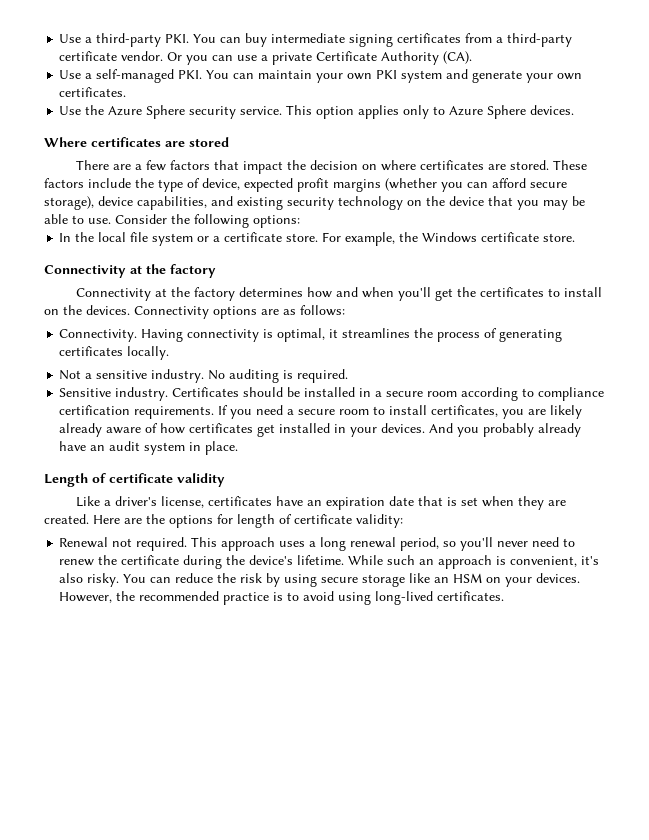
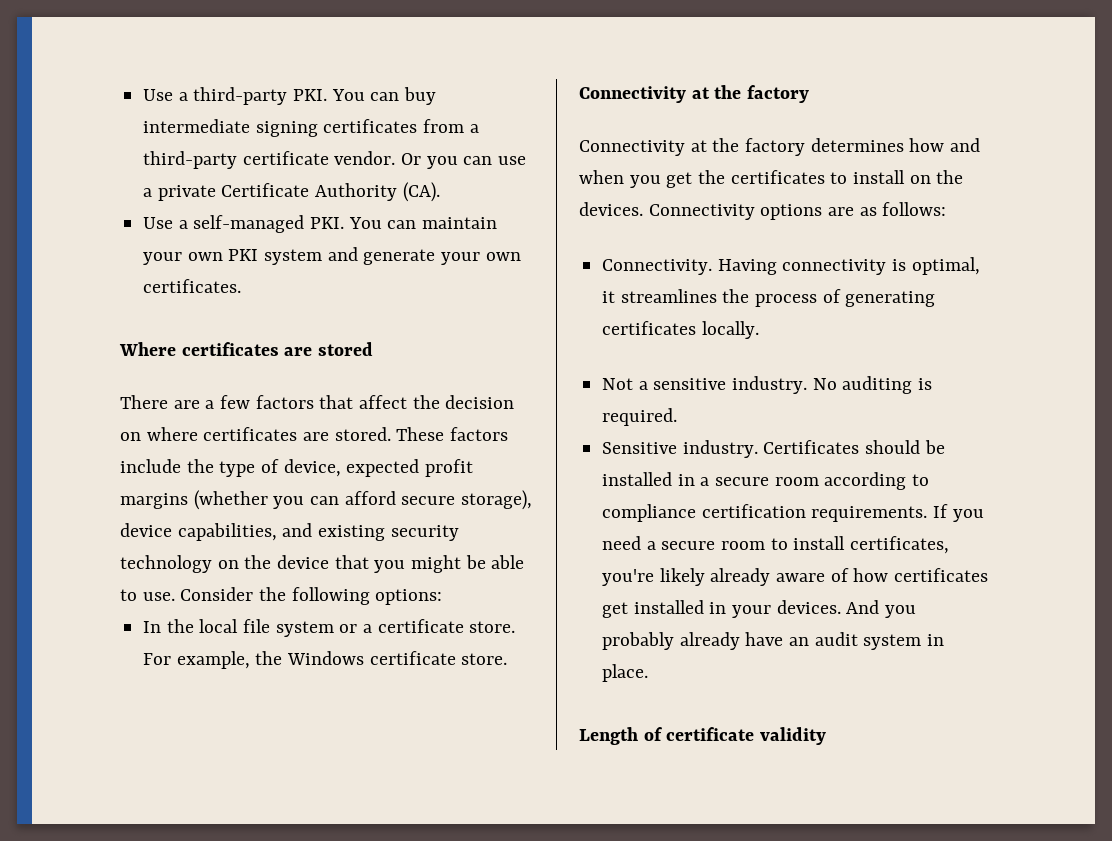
- Use the Azure Sphere security service. This option applies only to Azure Sphere devices.
- There are a few factors that impact the decision on where certificates are stored.
+ There are a few factors that affect the decision on where certificates are stored.
- These factors include the type of device, expected profit margins (whether you can afford secure storage), device capabilities, and existing security technology on the device that you may be able to use.
+ These factors include the type of device, expected profit margins (whether you can afford secure storage), device capabilities, and existing security technology on the device that you might be able to use.
- Connectivity at the factory determines how and when you'll get the certificates to install on the devices.
+ Connectivity at the factory determines how and when you get the certificates to install on the devices.
- If you need a secure room to install certificates, you are likely already aware of how certificates get installed in your devices.
+ If you need a secure room to install certificates, you're likely already aware of how certificates get installed in your devices.
- Like a driver's license, certificates have an expiration date that is set when they are created. Here are the options for length of certificate validity:
- Renewal not required. This approach uses a long renewal period, so you'll never need to renew the certificate during the device's lifetime. While such an approach is convenient, it's also risky. You can reduce the risk by using secure storage like an HSM on your devices. However, the recommended practice is to avoid using long-lived certificates.

